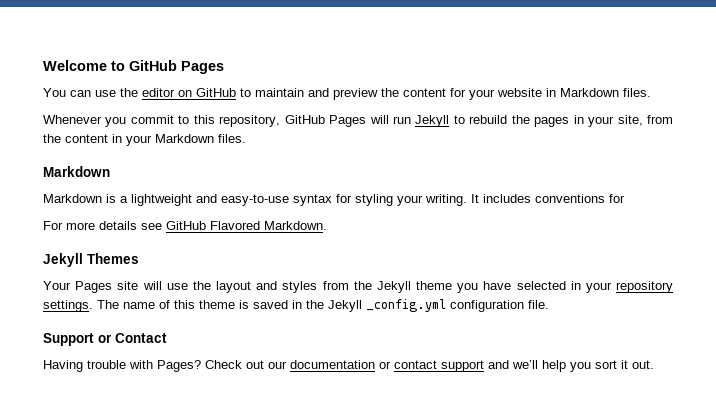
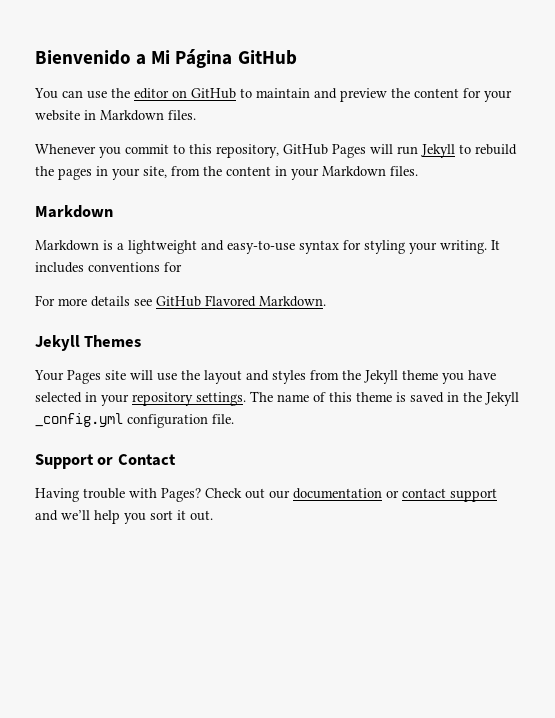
- Welcome to GitHub Pages
+ Bienvenido a Mi Página GitHub

